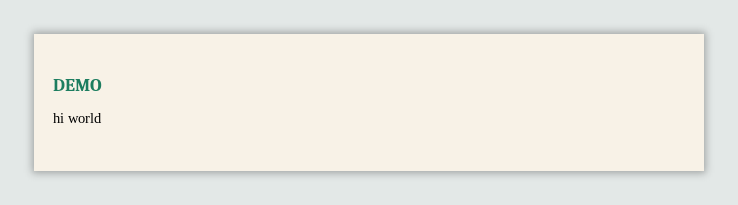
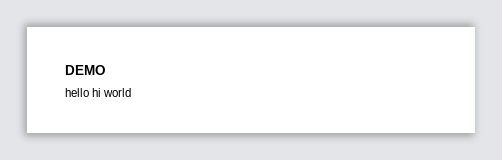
- hi world
+ hello hi world

